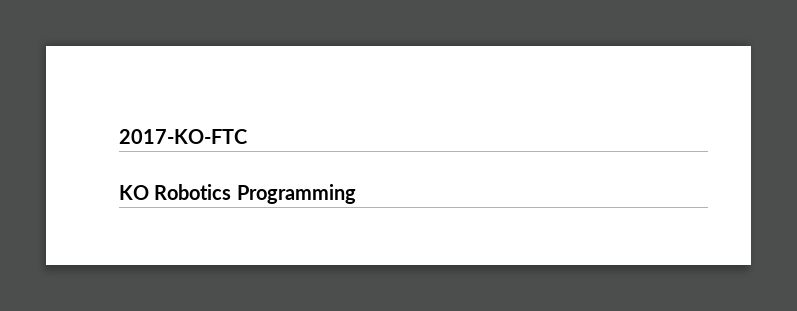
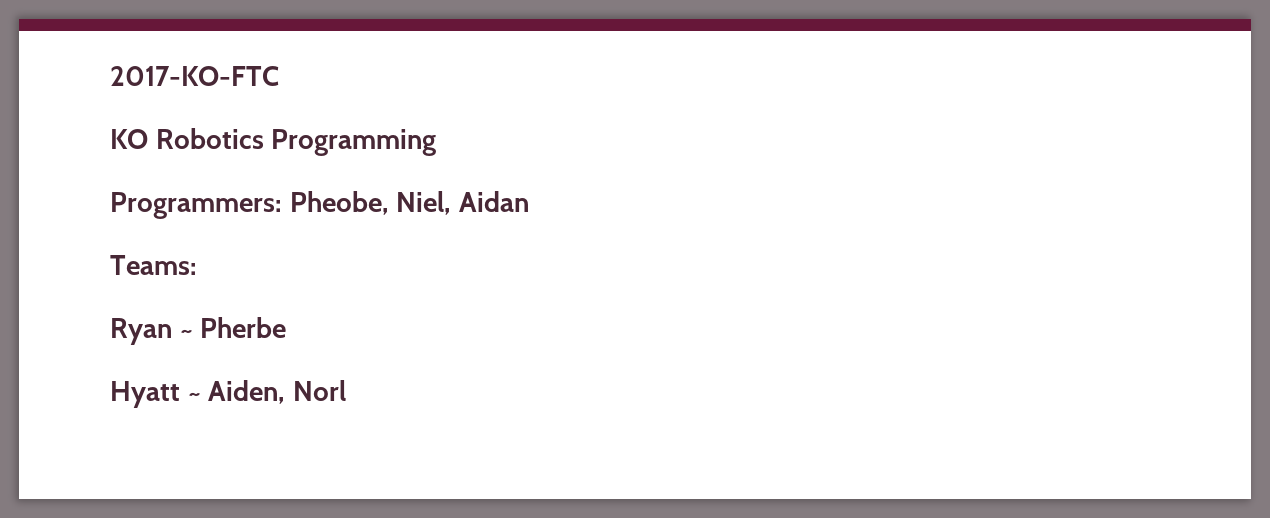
+ Programmers: Pheobe, Niel, Aidan
+ Teams:
+ Ryan ~ Pherbe
+ Hyatt ~ Aiden, Norl

